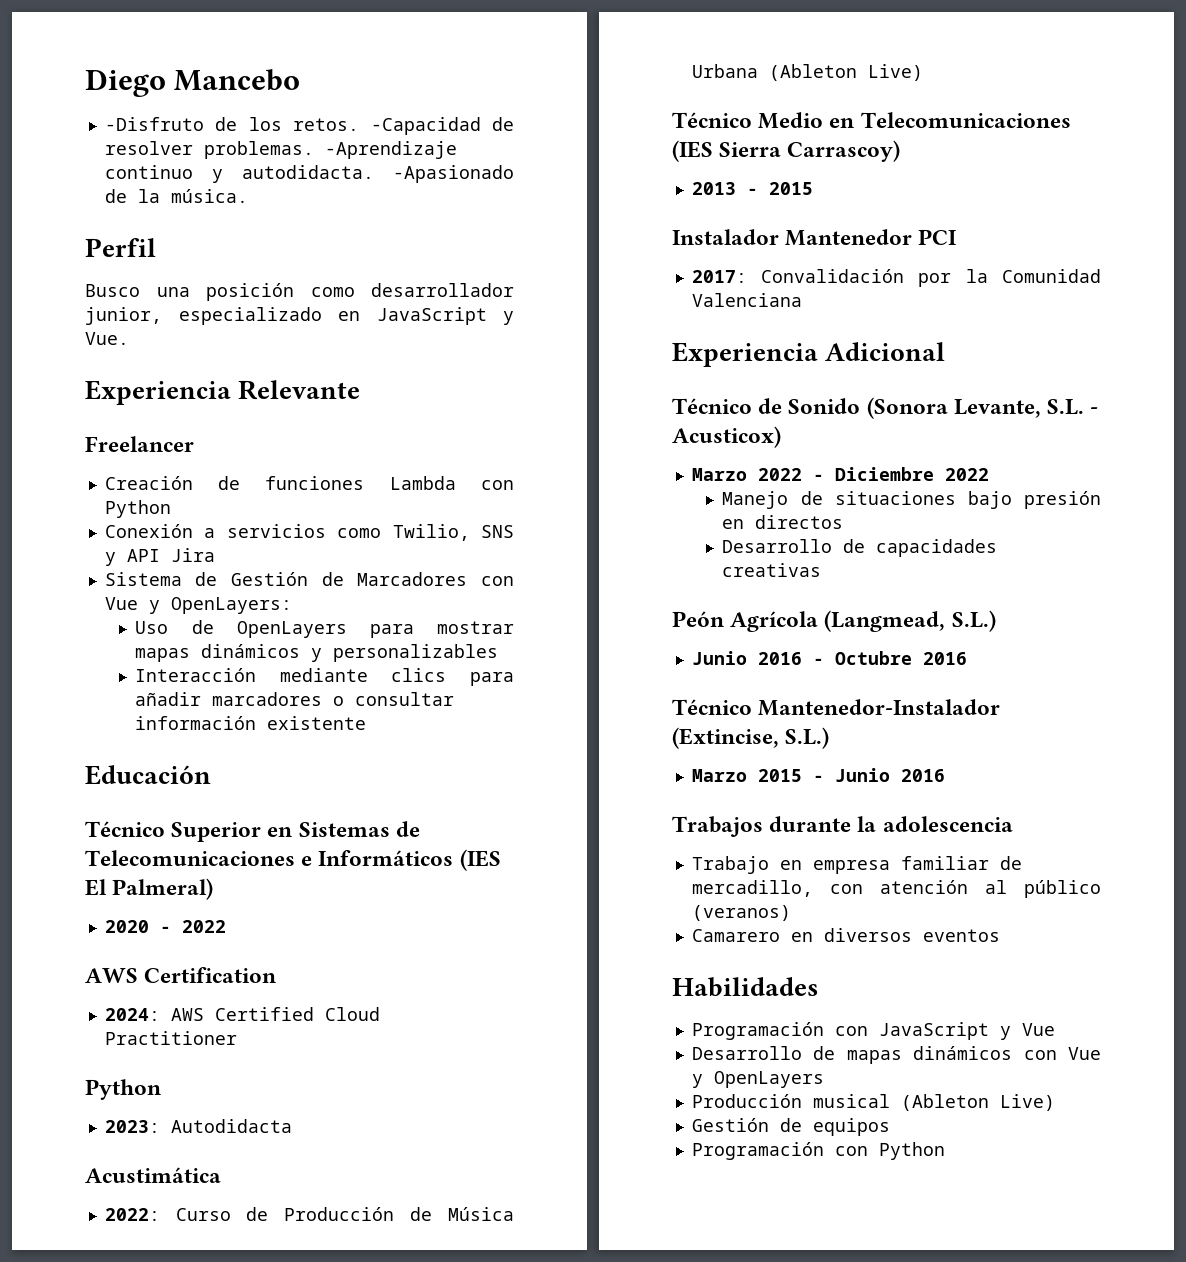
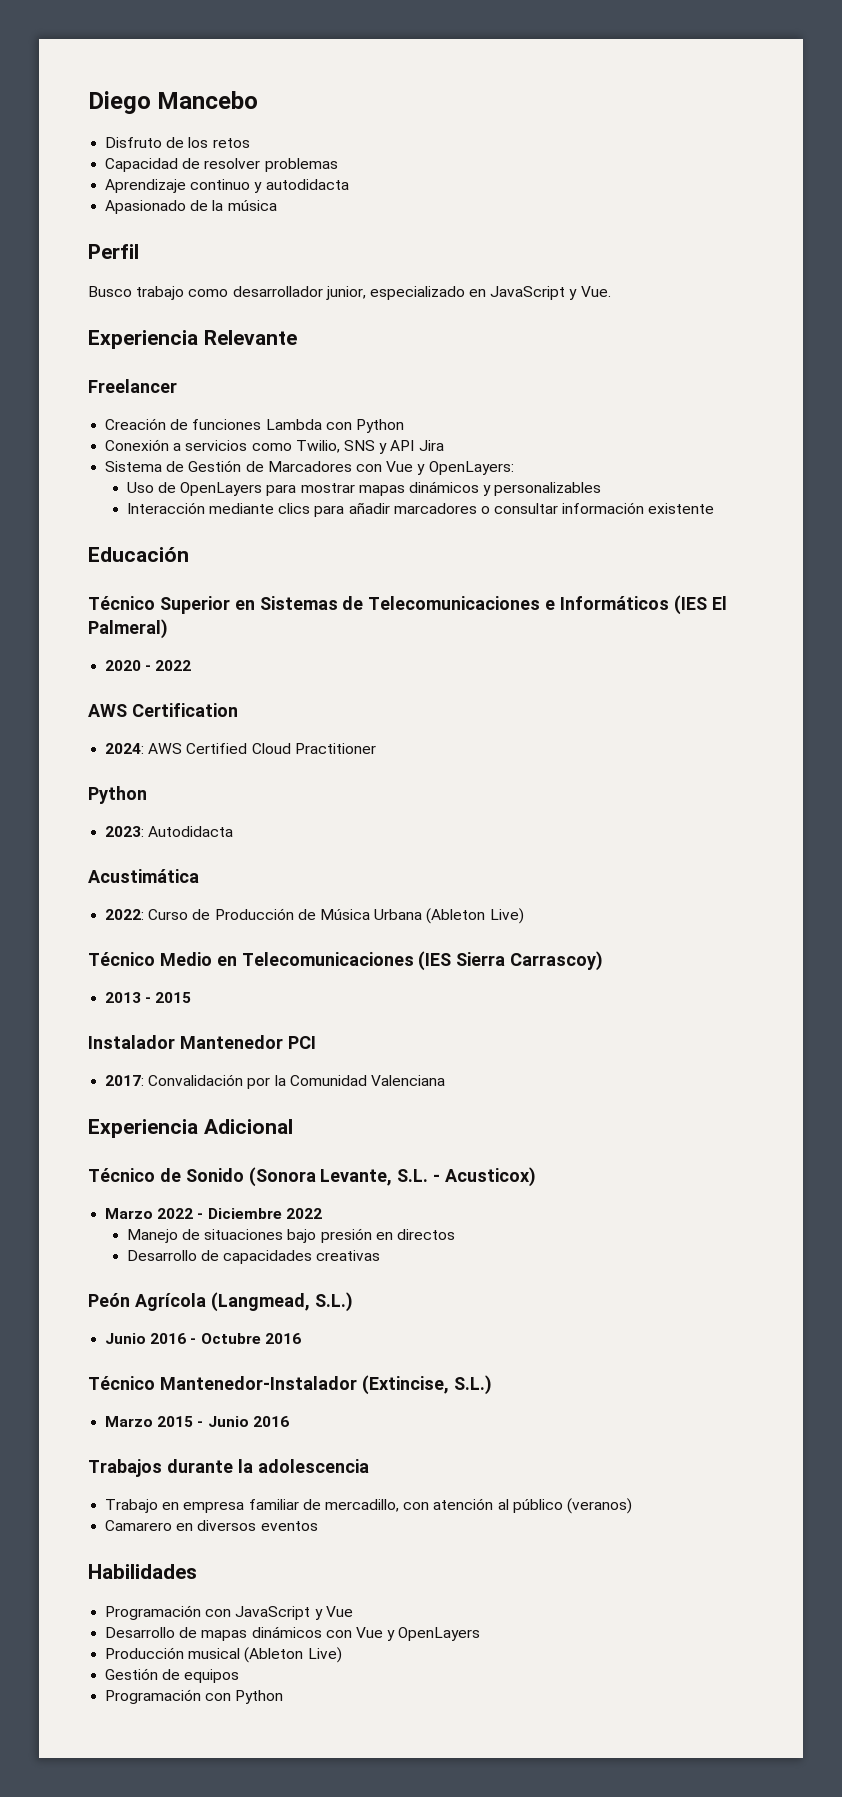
- -Disfruto de los retos. -Capacidad de resolver problemas. -Aprendizaje continuo y autodidacta. -Apasionado de la música.
+ Disfruto de los retos
+ Capacidad de resolver problemas
+ Aprendizaje continuo y autodidacta
+ Apasionado de la música
- Busco una posición como desarrollador junior, especializado en JavaScript y Vue.
+ Busco trabajo como desarrollador junior, especializado en JavaScript y Vue.

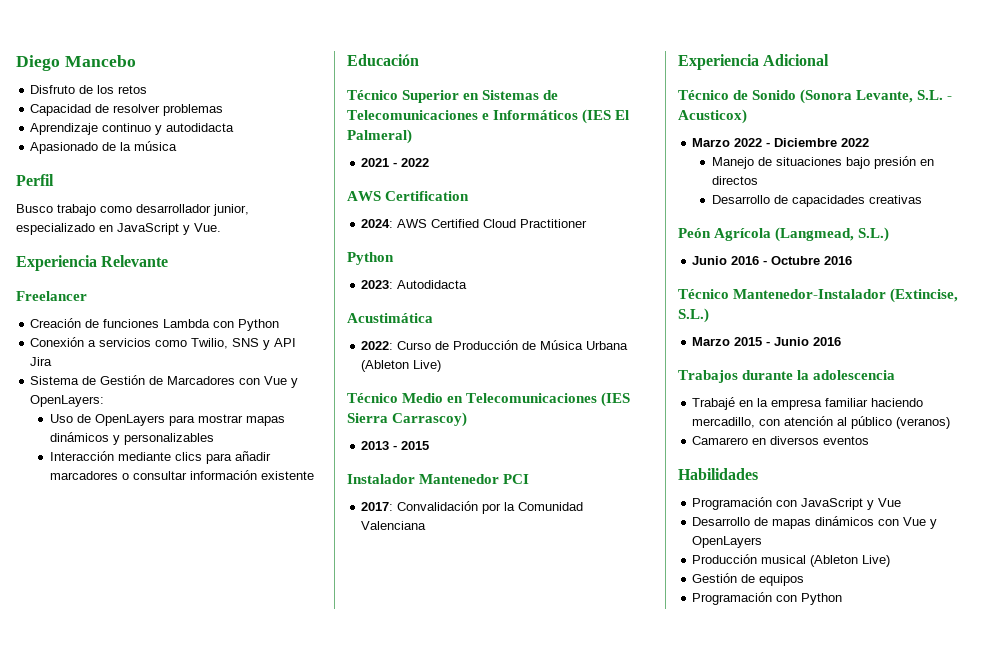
- 2020 - 2022
+ 2021 - 2022
- Trabajo en empresa familiar de mercadillo, con atención al público (veranos)
+ Trabajé en la empresa familiar haciendo mercadillo, con atención al público (veranos)

